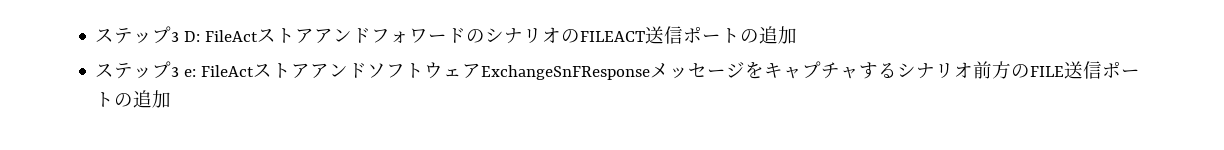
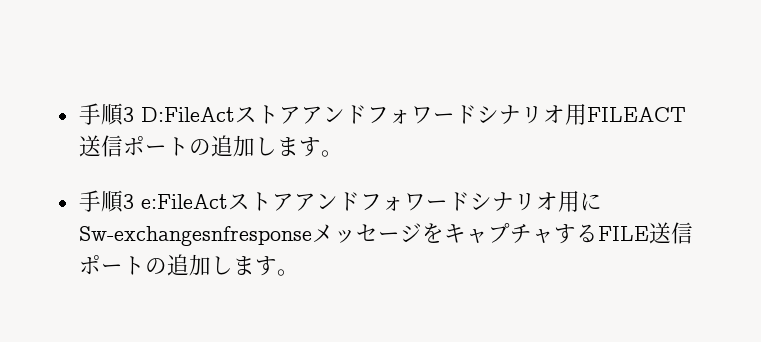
- ステップ3 D: FileActストアアンドフォワードのシナリオのFILEACT送信ポートの追加
- ステップ3 e: FileActストアアンドソフトウェアExchangeSnFResponseメッセージをキャプチャするシナリオ前方のFILE送信ポートの追加
+ 手順3 D:FileActストアアンドフォワードシナリオ用FILEACT送信ポートの追加します。
+ 手順3 e:FileActストアアンドフォワードシナリオ用にSw-exchangesnfresponseメッセージをキャプチャするFILE送信ポートの追加します。

